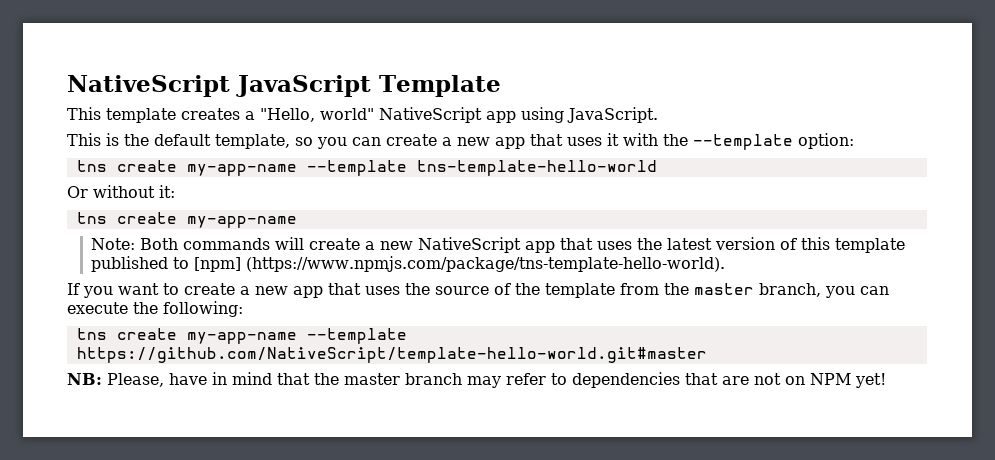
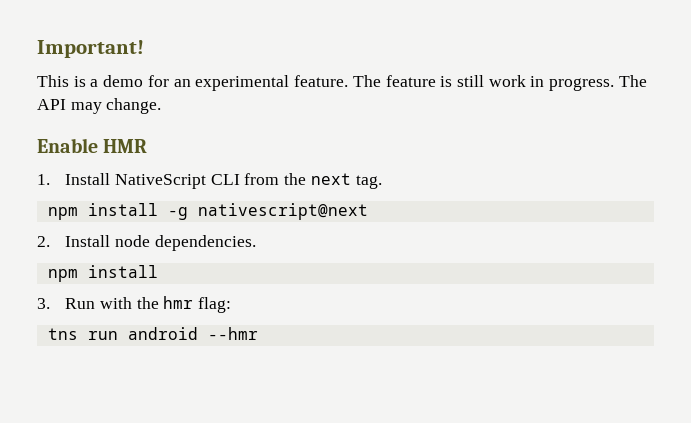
- NativeScript JavaScript Template
- This template creates a "Hello, world" NativeScript app using JavaScript.
- This is the default template, so you can create a new app that uses it with the --template option:
- tns create my-app-name --template tns-template-hello-world
- Or without it:
- tns create my-app-name
- Note: Both commands will create a new NativeScript app that uses the latest version of this template published to [npm] (https://www.npmjs.com/package/tns-template-hello-world).
- If you want to create a new app that uses the source of the template from the master branch, you can execute the following:
- tns create my-app-name --template https://github.com/NativeScript/template-hello-world.git#master
- NB: Please, have in mind that the master branch may refer to dependencies that are not on NPM yet!
+ Important!
+ This is a demo for an experimental feature. The feature is still work in progress. The API may change.
+ Enable HMR
+ 1. Install NativeScript CLI from the next tag.
+ npm install -g nativescript@next
+ 2. Install node dependencies.
+ npm install
+ 3. Run with the hmr flag:
+ tns run android --hmr

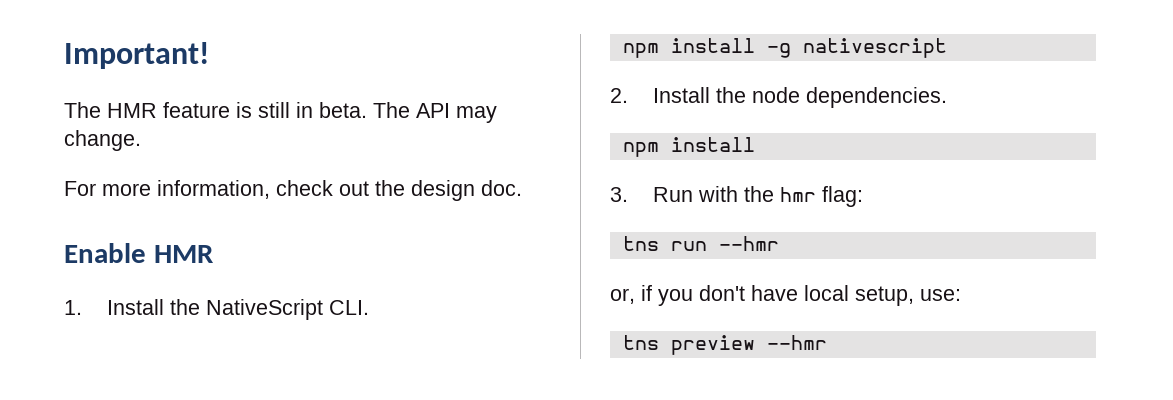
- This is a demo for an experimental feature. The feature is still work in progress. The API may change.
+ The HMR feature is still in beta. The API may change.
+ For more information, check out the design doc.
  Enable HMR
- 1. Install NativeScript CLI from the next tag.
+ 1. Install the NativeScript CLI.
- npm install -g nativescript@next
+ npm install -g nativescript
- 2. Install node dependencies.
+ 2. Install the node dependencies.
- tns run android --hmr
+ tns run --hmr
+ or, if you don't have local setup, use:
+ tns preview --hmr

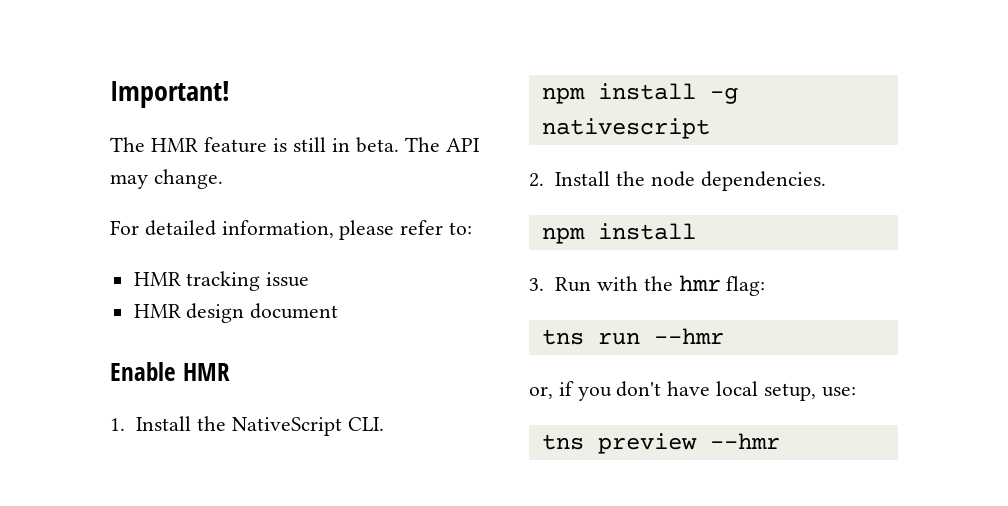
- For more information, check out the design doc.
+ For detailed information, please refer to:
+ HMR tracking issue
+ HMR design document

